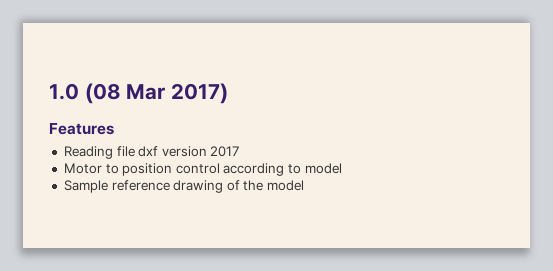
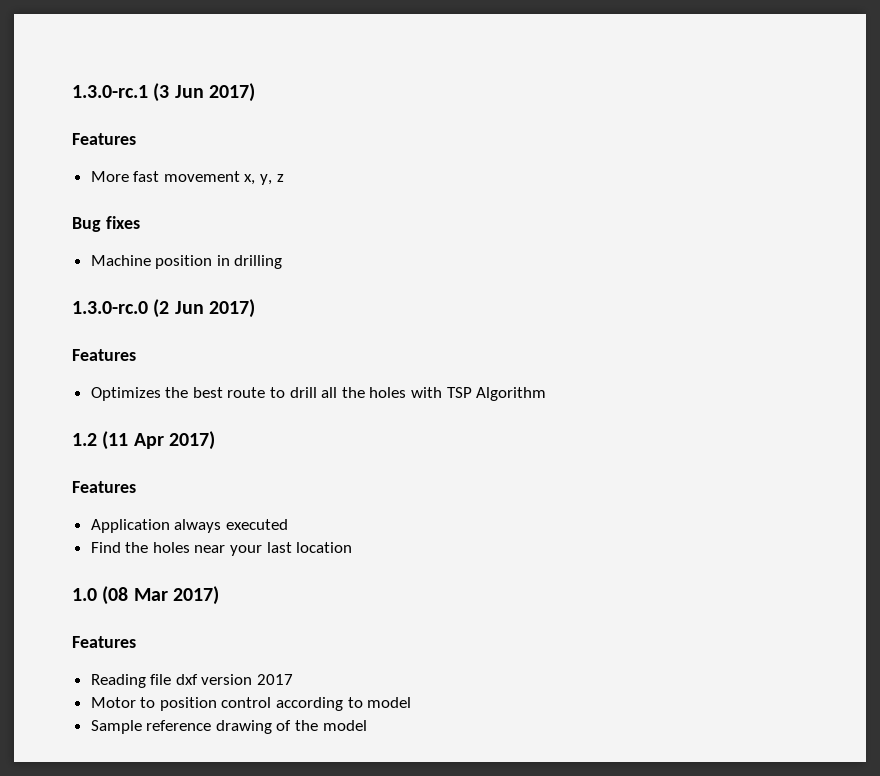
+ 1.3.0-rc.1 (3 Jun 2017)
+ Features
+ More fast movement x, y, z
+ Bug fixes
+ Machine position in drilling
+ 1.3.0-rc.0 (2 Jun 2017)
+ Features
+ Optimizes the best route to drill all the holes with TSP Algorithm
+ 1.2 (11 Apr 2017)
+ Features
+ Application always executed
+ Find the holes near your last location

